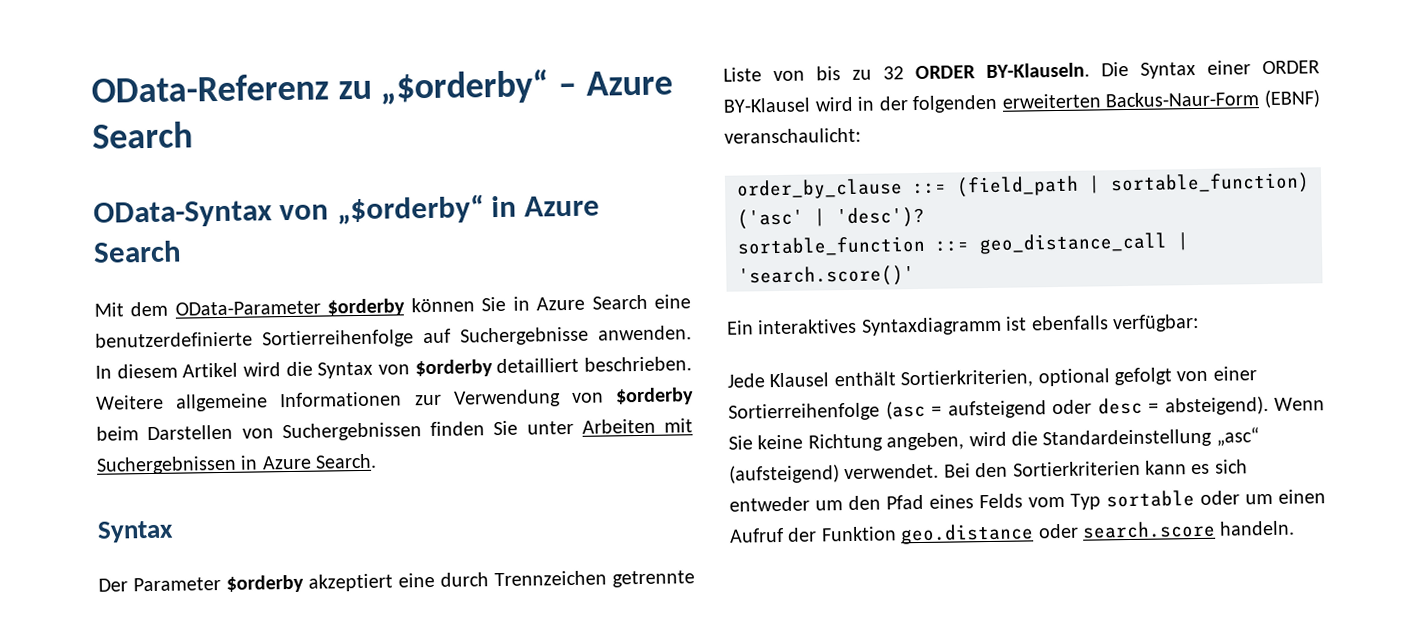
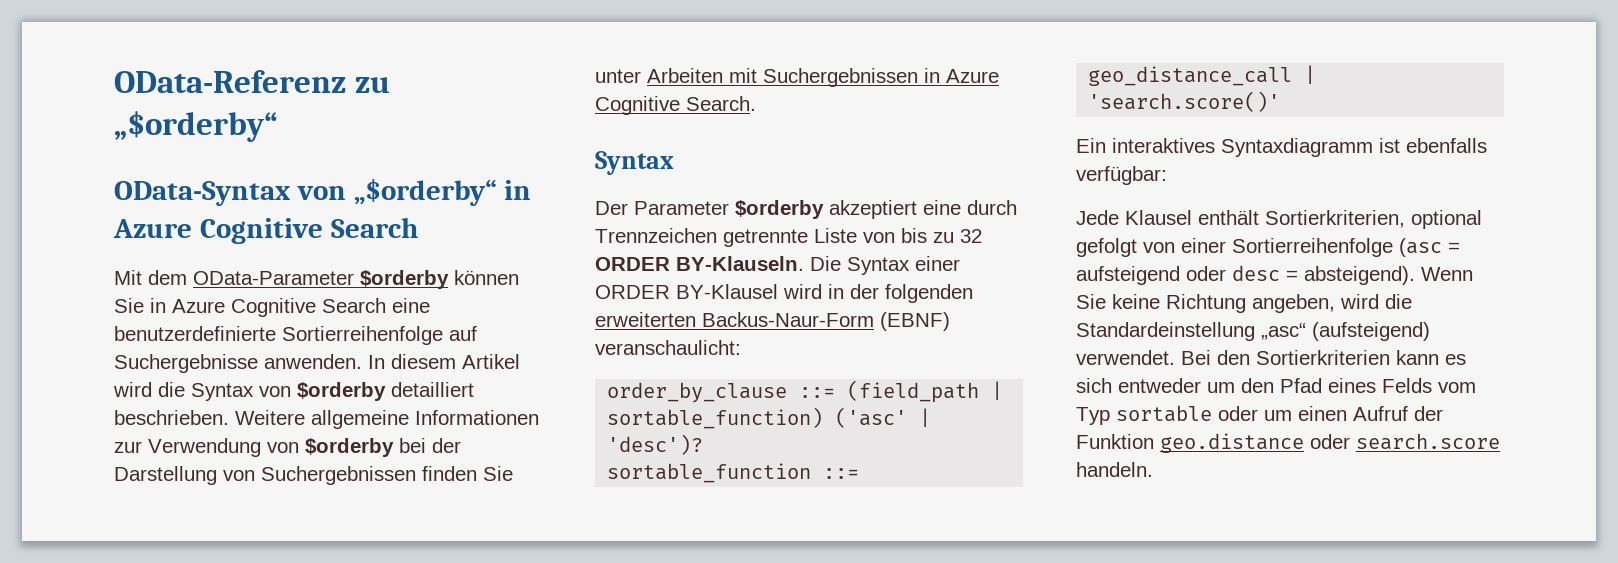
- OData-Referenz zu „$orderby“ – Azure Search
+ OData-Referenz zu „$orderby“
- OData-Syntax von „$orderby“ in Azure Search
+ OData-Syntax von „$orderby“ in Azure Cognitive Search
- Mit dem OData-Parameter $orderby können Sie in Azure Search eine benutzerdefinierte Sortierreihenfolge auf Suchergebnisse anwenden.
+ Mit dem OData-Parameter $orderby können Sie in Azure Cognitive Search eine benutzerdefinierte Sortierreihenfolge auf Suchergebnisse anwenden.
- Weitere allgemeine Informationen zur Verwendung von $orderby beim Darstellen von Suchergebnissen finden Sie unter Arbeiten mit Suchergebnissen in Azure Search.
+ Weitere allgemeine Informationen zur Verwendung von $orderby bei der Darstellung von Suchergebnissen finden Sie unter Arbeiten mit Suchergebnissen in Azure Cognitive Search.

